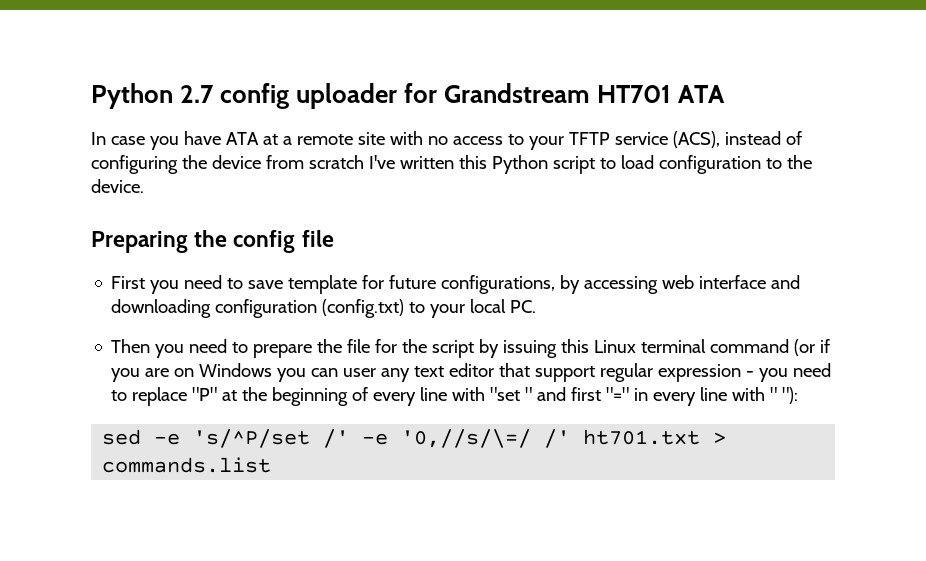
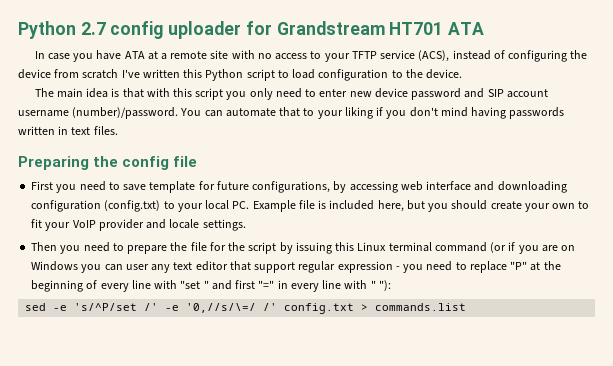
+ The main idea is that with this script you only need to enter new device password and SIP account username (number)/password. You can automate that to your liking if you don't mind having passwords written in text files.
- First you need to save template for future configurations, by accessing web interface and downloading configuration (config.txt) to your local PC.
+ First you need to save template for future configurations, by accessing web interface and downloading configuration (config.txt) to your local PC. Example file is included here, but you should create your own to fit your VoIP provider and locale settings.
- sed -e 's/^P/set /' -e '0,//s/\=/ /' ht701.txt > commands.list
+ sed -e 's/^P/set /' -e '0,//s/\=/ /' config.txt > commands.list

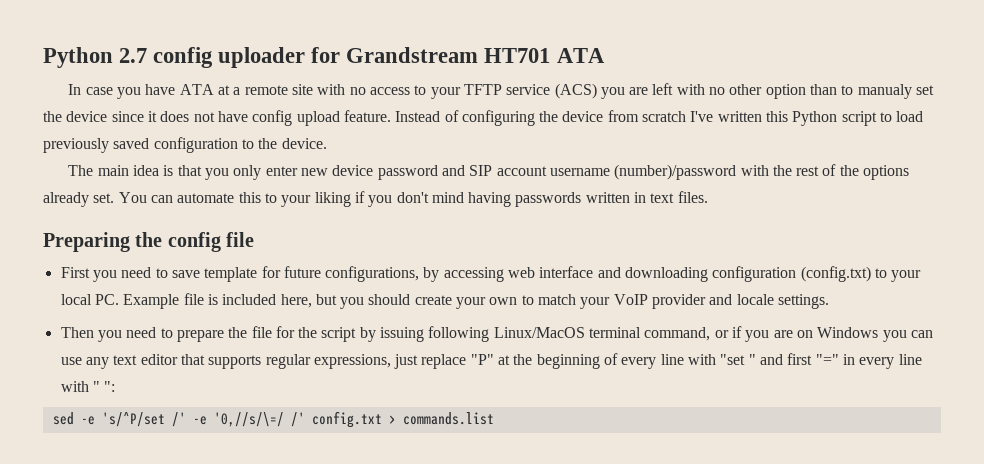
- In case you have ATA at a remote site with no access to your TFTP service (ACS), instead of configuring the device from scratch I've written this Python script to load configuration to the device.
+ In case you have ATA at a remote site with no access to your TFTP service (ACS) you are left with no other option than to manualy set the device since it does not have config upload feature. Instead of configuring the device from scratch I've written this Python script to load previously saved configuration to the device.
- The main idea is that with this script you only need to enter new device password and SIP account username (number)/password.
+ The main idea is that you only enter new device password and SIP account username (number)/password with the rest of the options already set.
- You can automate that to your liking if you don't mind having passwords written in text files.
+ You can automate this to your liking if you don't mind having passwords written in text files.
- First you need to save template for future configurations, by accessing web interface and downloading configuration (config.txt) to your local PC. Example file is included here, but you should create your own to fit your VoIP provider and locale settings.
+ First you need to save template for future configurations, by accessing web interface and downloading configuration (config.txt) to your local PC. Example file is included here, but you should create your own to match your VoIP provider and locale settings.
- Then you need to prepare the file for the script by issuing this Linux terminal command (or if you are on Windows you can user any text editor that support regular expression - you need to replace "P" at the beginning of every line with "set " and first "=" in every line with " "):
+ Then you need to prepare the file for the script by issuing following Linux/MacOS terminal command, or if you are on Windows you can use any text editor that supports regular expressions, just replace "P" at the beginning of every line with "set " and first "=" in every line with " ":

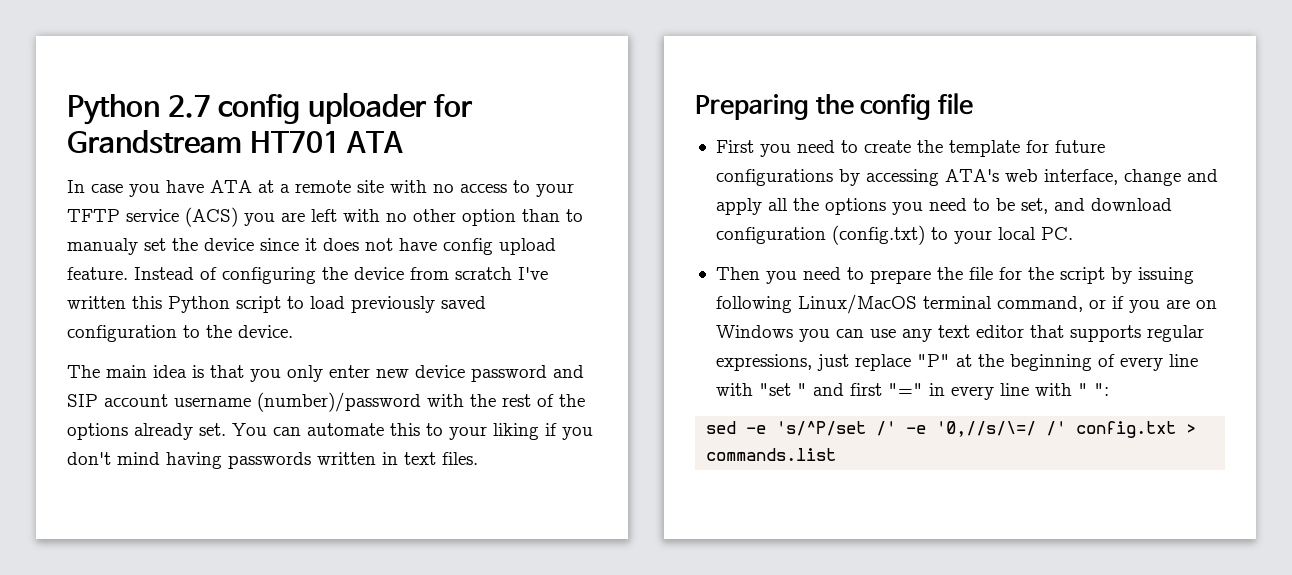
- First you need to save template for future configurations, by accessing web interface and downloading configuration (config.txt) to your local PC. Example file is included here, but you should create your own to match your VoIP provider and locale settings.
+ First you need to create the template for future configurations by accessing ATA's web interface, change and apply all the options you need to be set, and download configuration (config.txt) to your local PC.

